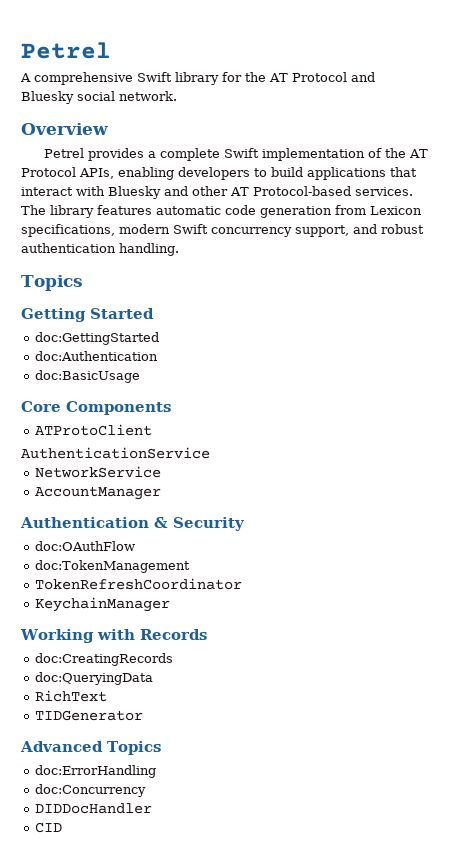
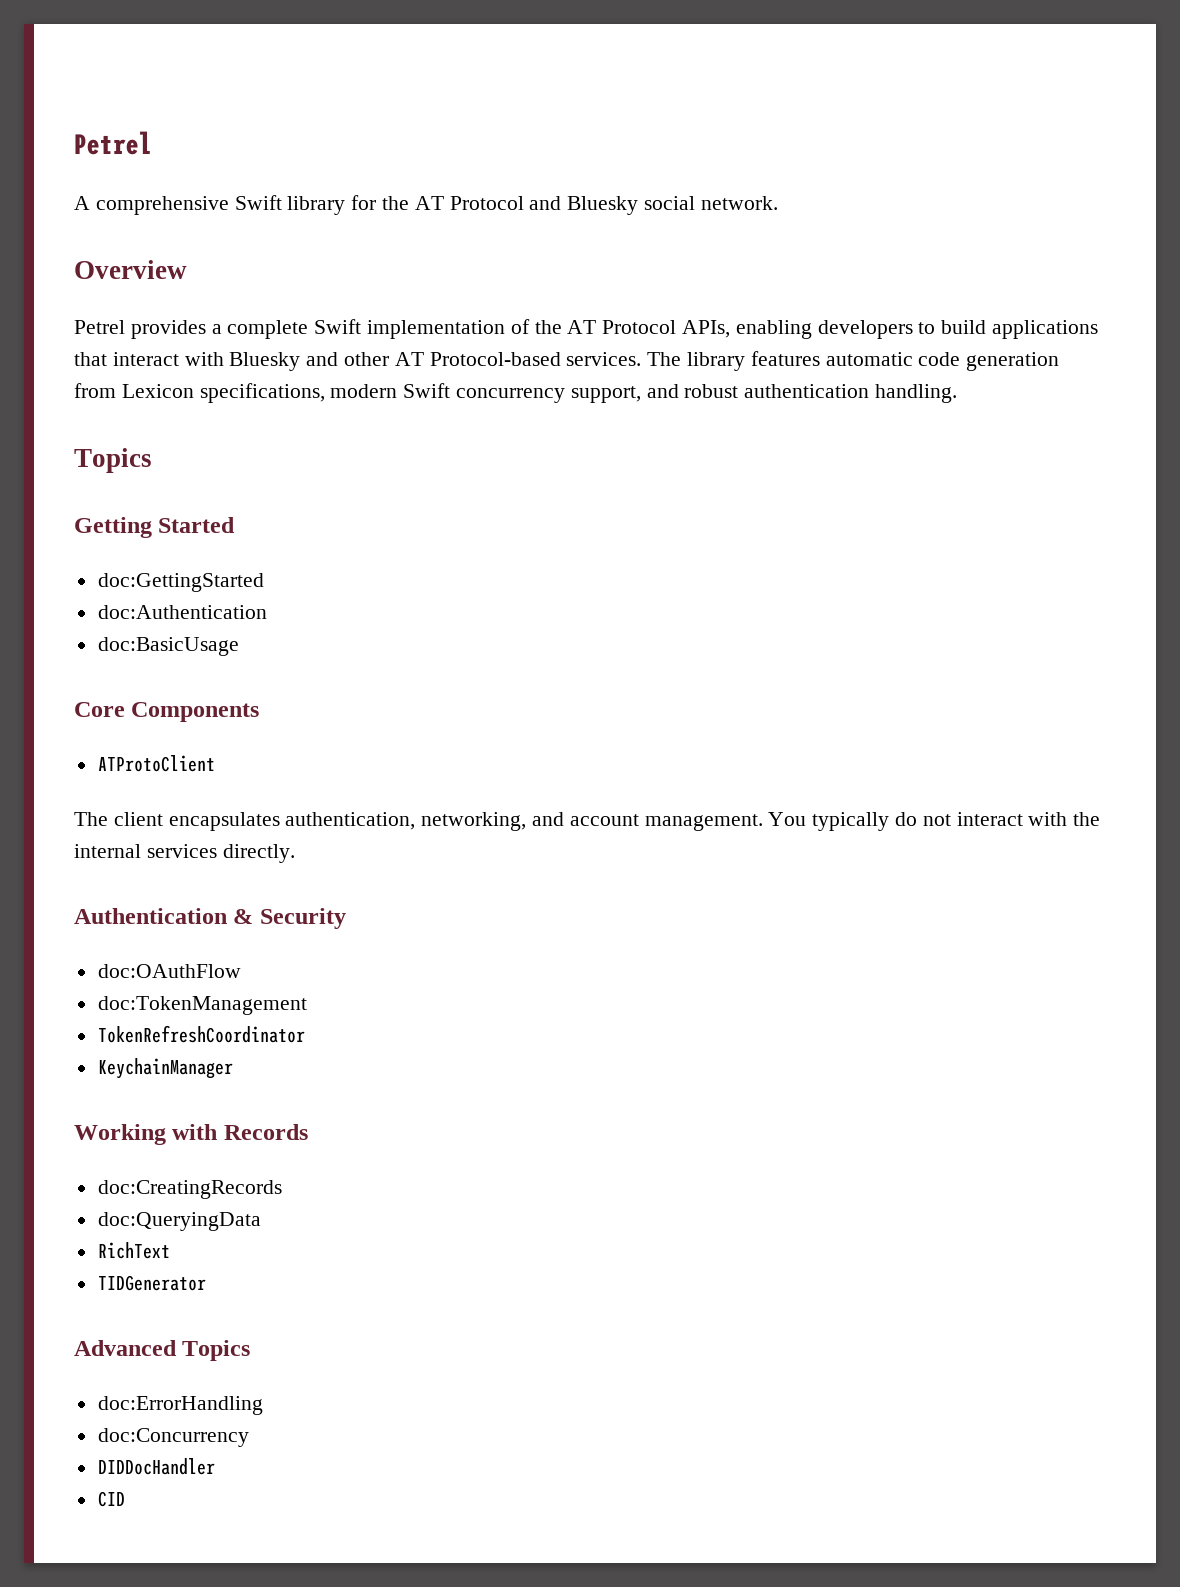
- AuthenticationService
- NetworkService
- AccountManager
+ The client encapsulates authentication, networking, and account management. You typically do not interact with the internal services directly.

